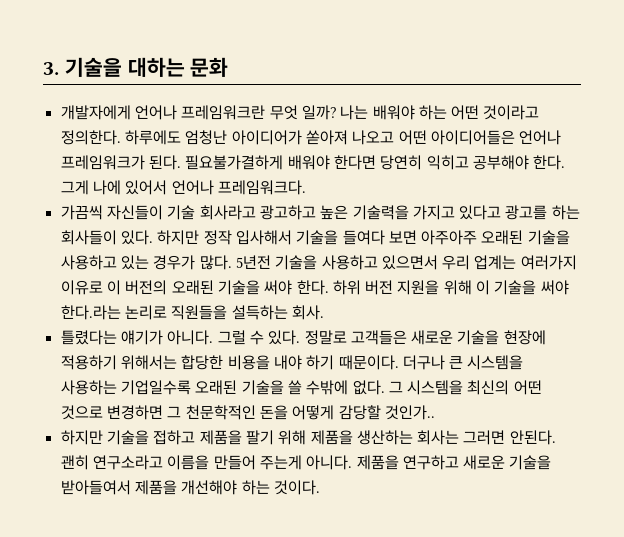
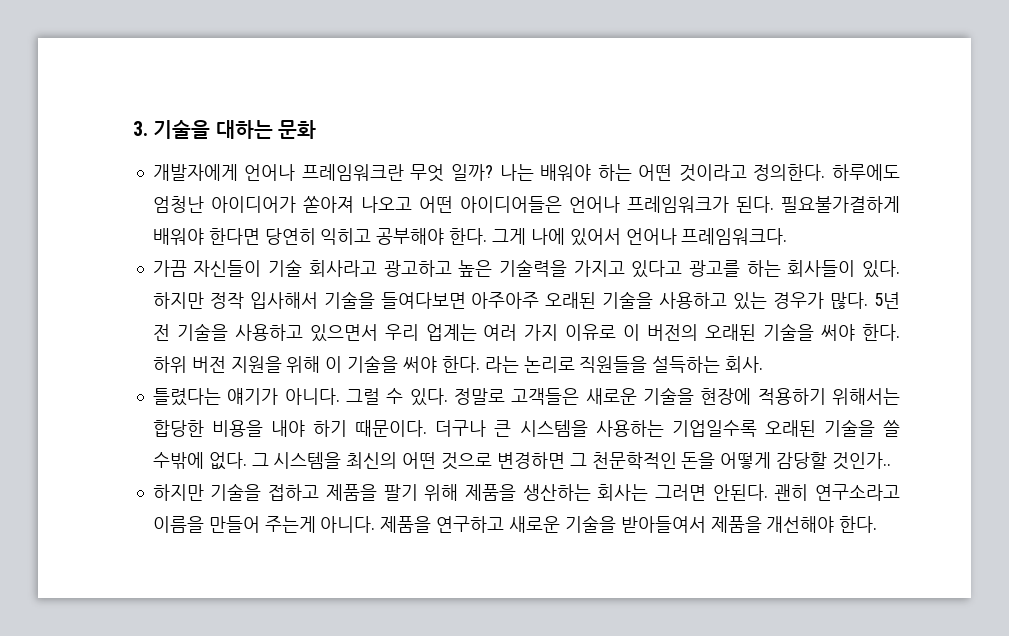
- 가끔씩 자신들이 기술 회사라고 광고하고 높은 기술력을 가지고 있다고 광고를 하는 회사들이 있다.
+ 가끔 자신들이 기술 회사라고 광고하고 높은 기술력을 가지고 있다고 광고를 하는 회사들이 있다.
- 하지만 정작 입사해서 기술을 들여다 보면 아주아주 오래된 기술을 사용하고 있는 경우가 많다.
+ 하지만 정작 입사해서 기술을 들여다보면 아주아주 오래된 기술을 사용하고 있는 경우가 많다.
- 5년전 기술을 사용하고 있으면서 우리 업계는 여러가지 이유로 이 버전의 오래된 기술을 써야 한다.
+ 5년 전 기술을 사용하고 있으면서 우리 업계는 여러 가지 이유로 이 버전의 오래된 기술을 써야 한다.
- 하위 버전 지원을 위해 이 기술을 써야 한다.라는 논리로 직원들을 설득하는 회사.
+ 하위 버전 지원을 위해 이 기술을 써야 한다. 라는 논리로 직원들을 설득하는 회사.
- 제품을 연구하고 새로운 기술을 받아들여서 제품을 개선해야 하는 것이다.
+ 제품을 연구하고 새로운 기술을 받아들여서 제품을 개선해야 한다.

